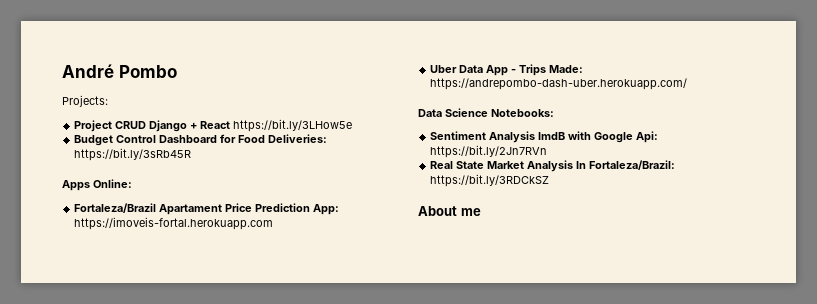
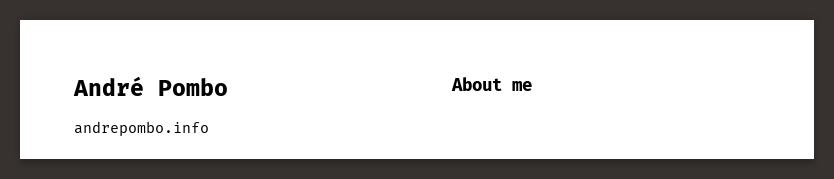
- Projects:
- Project CRUD Django + React https://bit.ly/3LHow5e
- Budget Control Dashboard for Food Deliveries: https://bit.ly/3sRb45R
- Apps Online:
- Fortaleza/Brazil Apartament Price Prediction App: https://imoveis-fortal.herokuapp.com
- Uber Data App - Trips Made: https://andrepombo-dash-uber.herokuapp.com/
- Data Science Notebooks:
- Sentiment Analysis ImdB with Google Api: https://bit.ly/2Jn7RVn
- Real State Market Analysis In Fortaleza/Brazil: https://bit.ly/3RDCkSZ
+ andrepombo.info

